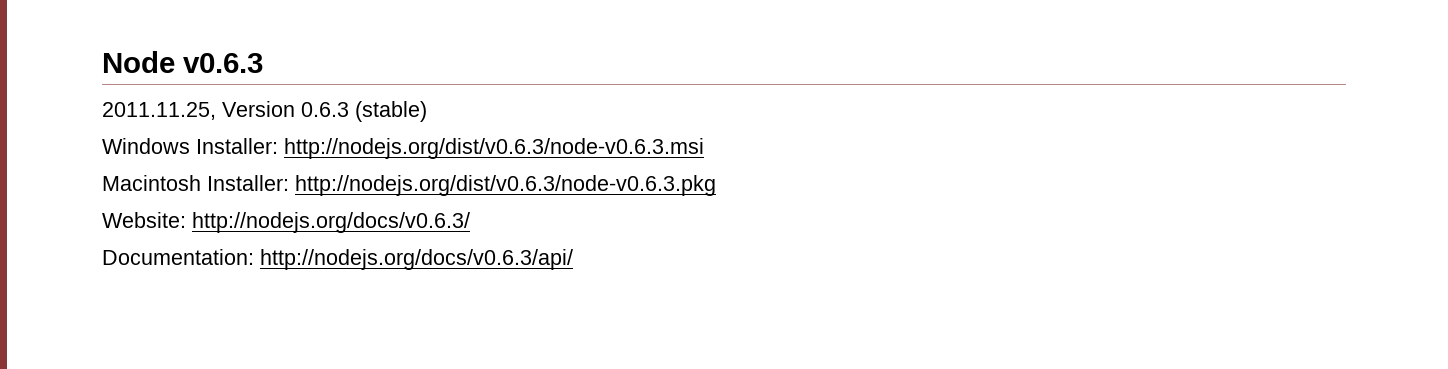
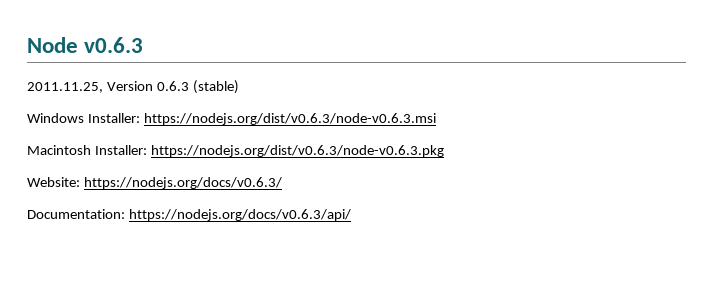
- Windows Installer: http://nodejs.org/dist/v0.6.3/node-v0.6.3.msi
+ Windows Installer: https://nodejs.org/dist/v0.6.3/node-v0.6.3.msi
- Macintosh Installer: http://nodejs.org/dist/v0.6.3/node-v0.6.3.pkg
+ Macintosh Installer: https://nodejs.org/dist/v0.6.3/node-v0.6.3.pkg
- Website: http://nodejs.org/docs/v0.6.3/
+ Website: https://nodejs.org/docs/v0.6.3/
- Documentation: http://nodejs.org/docs/v0.6.3/api/
+ Documentation: https://nodejs.org/docs/v0.6.3/api/

